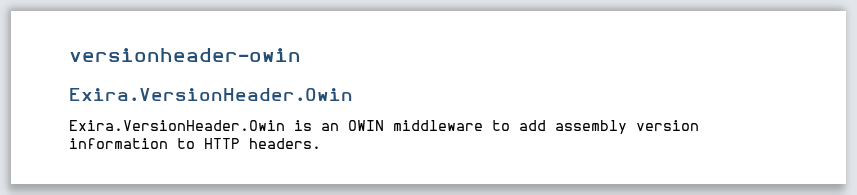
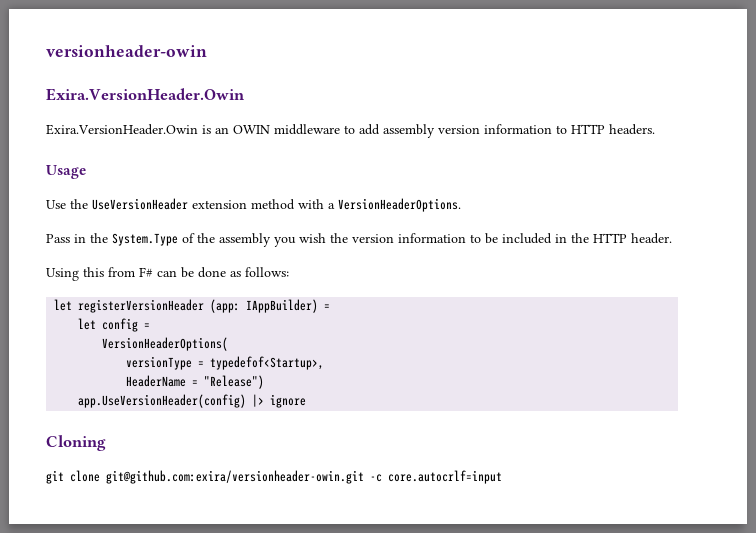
+ Usage
+ Use the UseVersionHeader extension method with a VersionHeaderOptions.
+ Pass in the System.Type of the assembly you wish the version information to be included in the HTTP header.
+ Using this from F# can be done as follows:
+ let registerVersionHeader (app: IAppBuilder) =
+ let config =
+ VersionHeaderOptions(
+ versionType = typedefof<Startup>,
+ HeaderName = "Release")
+ app.UseVersionHeader(config) |> ignore
+ Cloning
+ git clone git@github.com:exira/versionheader-owin.git -c core.autocrlf=input

